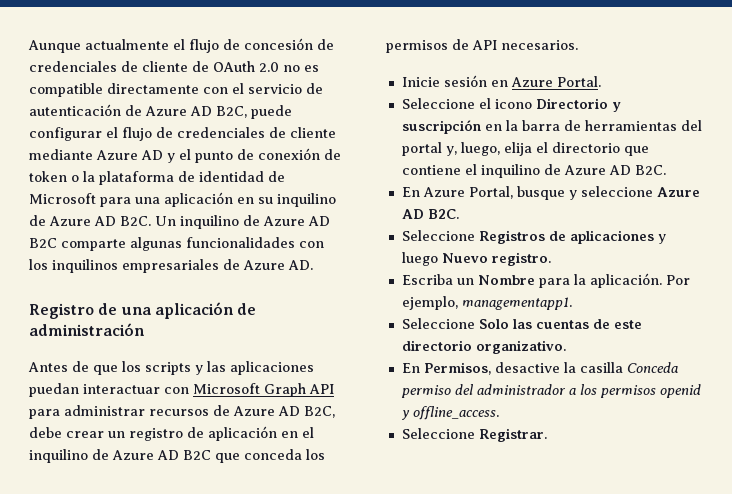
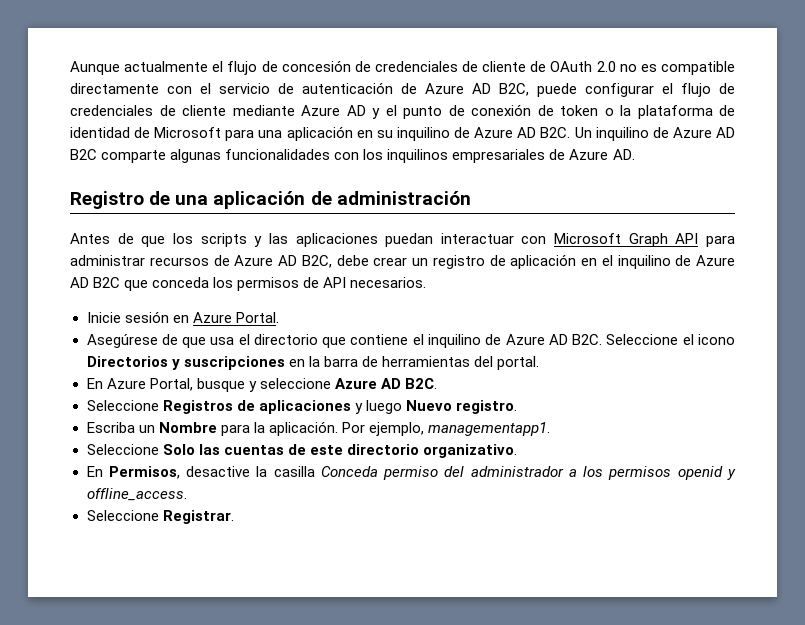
- Seleccione el icono Directorio y suscripción en la barra de herramientas del portal y, luego, elija el directorio que contiene el inquilino de Azure AD B2C.
+ Asegúrese de que usa el directorio que contiene el inquilino de Azure AD B2C. Seleccione el icono Directorios y suscripciones en la barra de herramientas del portal.

